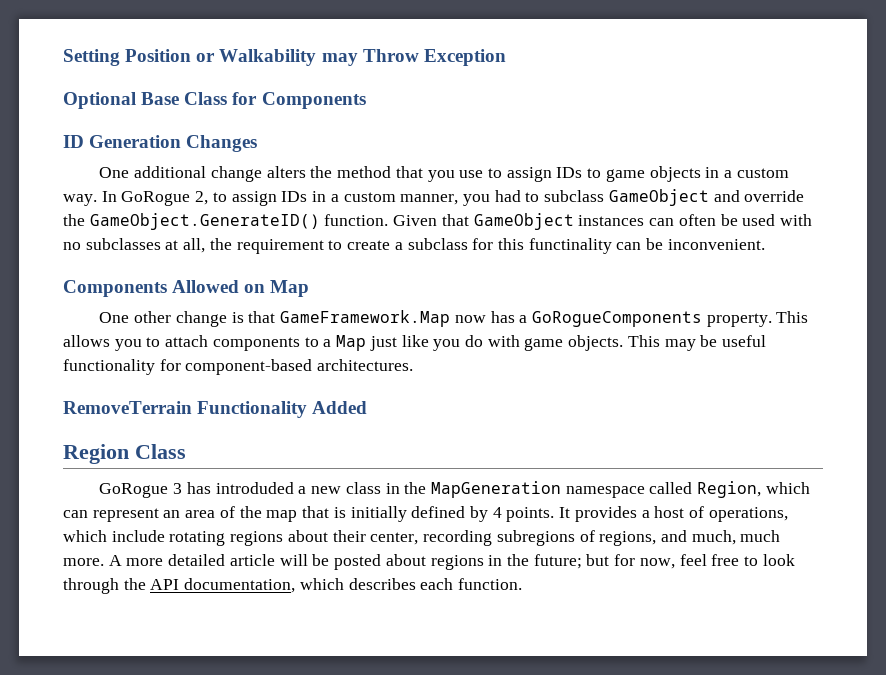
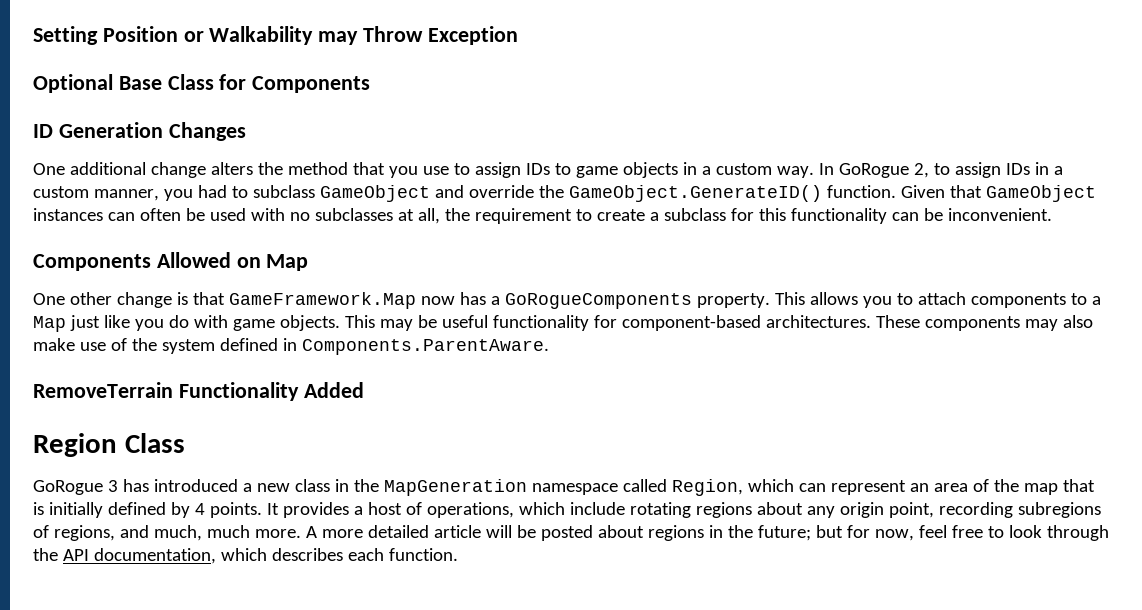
- Given that GameObject instances can often be used with no subclasses at all, the requirement to create a subclass for this functinality can be inconvenient.
+ Given that GameObject instances can often be used with no subclasses at all, the requirement to create a subclass for this functionality can be inconvenient.
+ These components may also make use of the system defined in Components.ParentAware.
- GoRogue 3 has introduded a new class in the MapGeneration namespace called Region, which can represent an area of the map that is initially defined by 4 points.
+ GoRogue 3 has introduced a new class in the MapGeneration namespace called Region, which can represent an area of the map that is initially defined by 4 points.
- It provides a host of operations, which include rotating regions about their center, recording subregions of regions, and much, much more.
+ It provides a host of operations, which include rotating regions about any origin point, recording subregions of regions, and much, much more.

